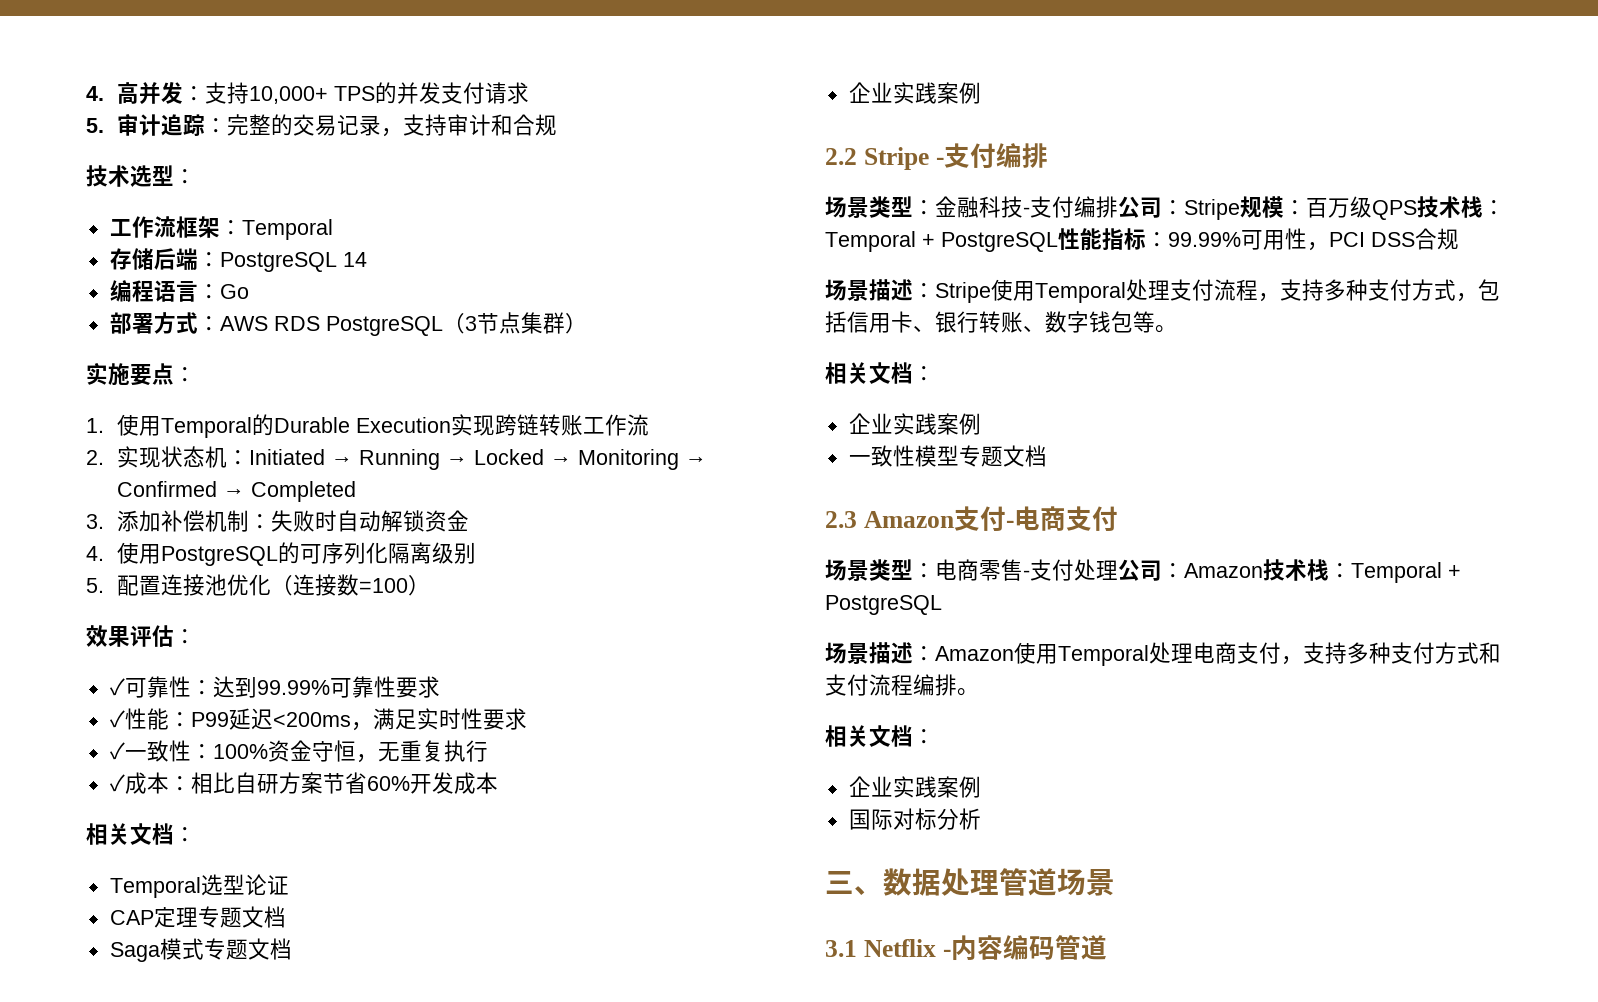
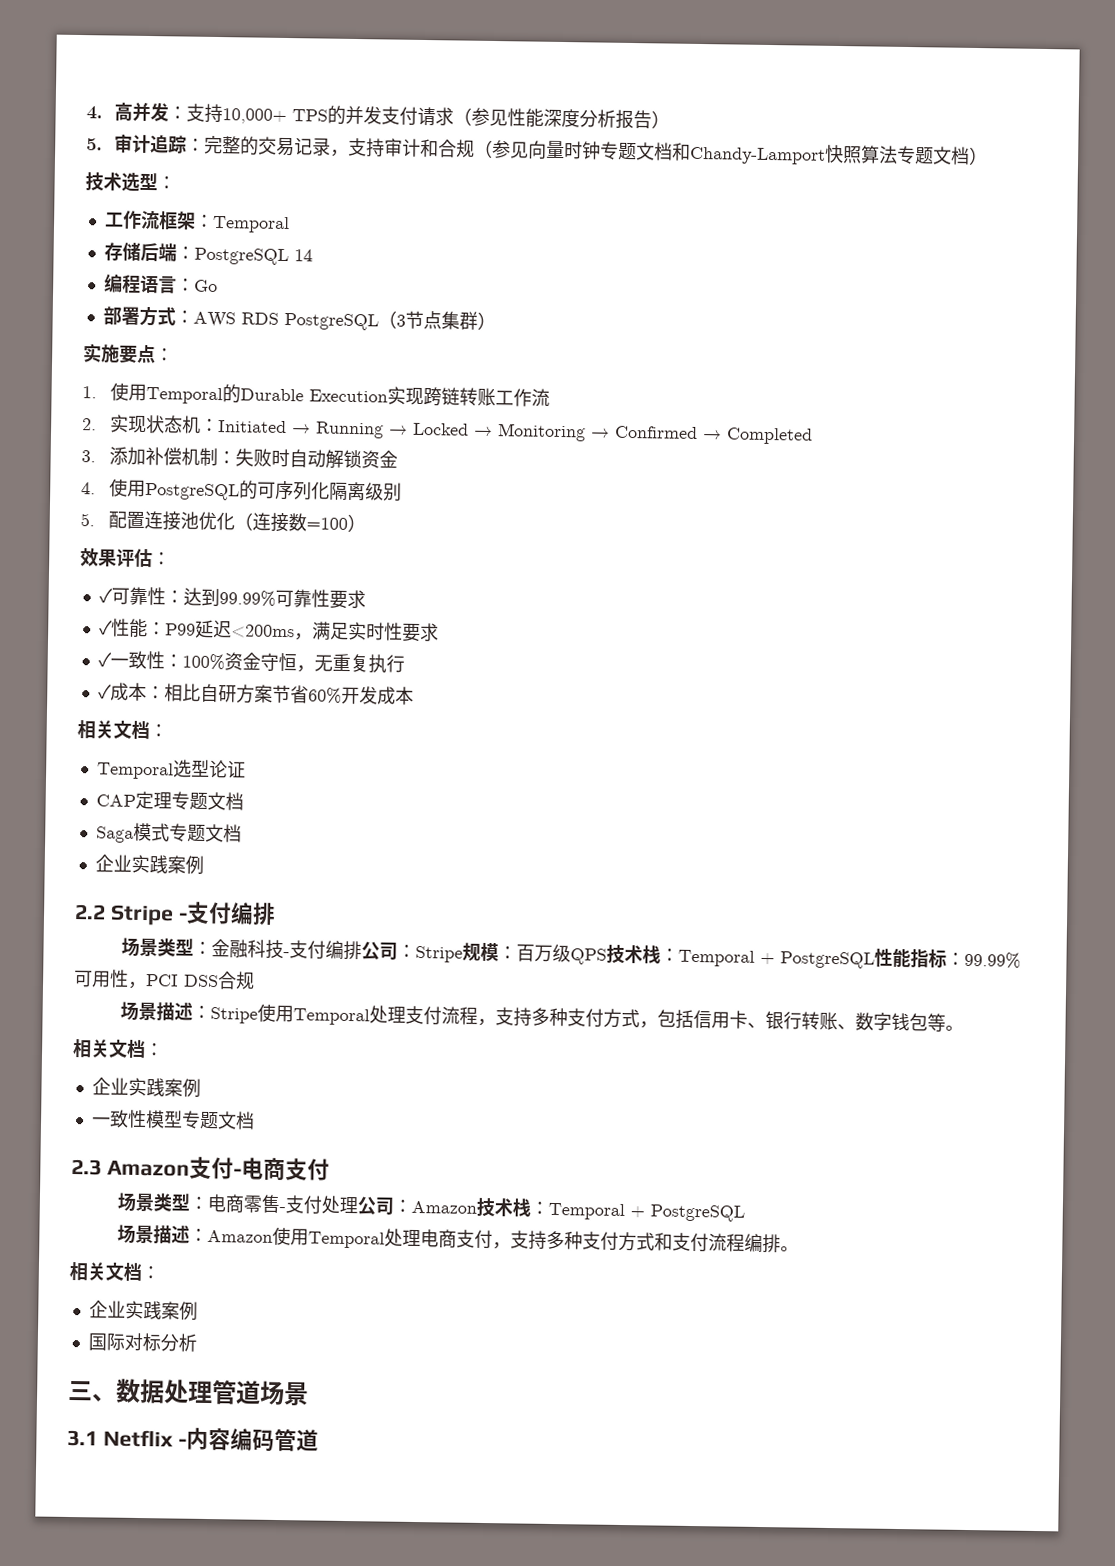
- 4.高并发：支持10,000+ TPS的并发支付请求
+ 4.高并发：支持10,000+ TPS的并发支付请求（参见性能深度分析报告）
- 5.审计追踪：完整的交易记录，支持审计和合规
+ 5.审计追踪：完整的交易记录，支持审计和合规（参见向量时钟专题文档和Chandy-Lamport快照算法专题文档）

